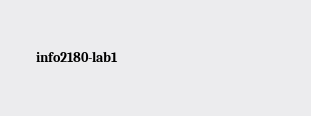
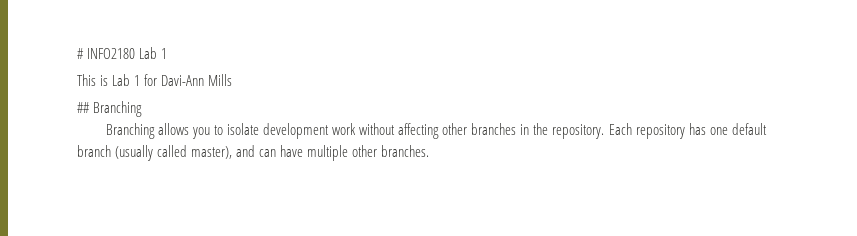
- info2180-lab1
+ # INFO2180 Lab 1
+ This is Lab 1 for Davi-Ann Mills
+ ## Branching
+ Branching allows you to isolate development work without affecting other branches in the repository. Each repository has one default branch (usually called master), and can have multiple other branches.

